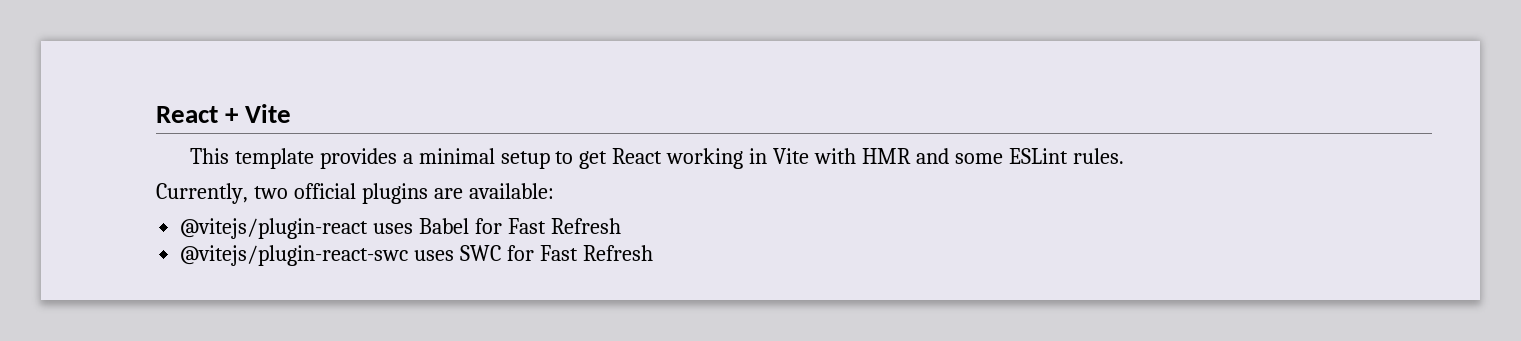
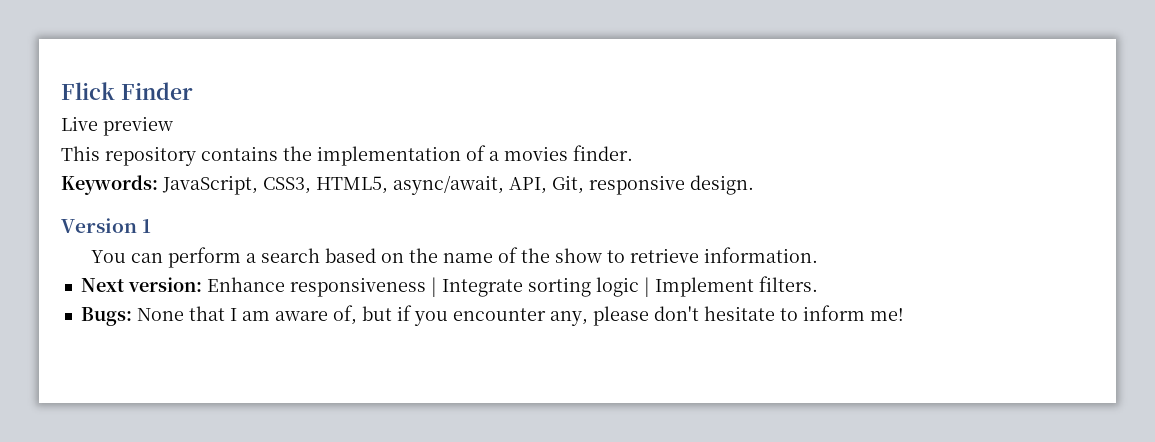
- React + Vite
- This template provides a minimal setup to get React working in Vite with HMR and some ESLint rules.
- Currently, two official plugins are available:
- @vitejs/plugin-react uses Babel for Fast Refresh
- @vitejs/plugin-react-swc uses SWC for Fast Refresh
+ Flick Finder
+ Live preview
+ This repository contains the implementation of a movies finder.
+ Keywords: JavaScript, CSS3, HTML5, async/await, API, Git, responsive design.
+ Version 1
+ You can perform a search based on the name of the show to retrieve information.
+ Next version: Enhance responsiveness | Integrate sorting logic | Implement filters.
+ Bugs: None that I am aware of, but if you encounter any, please don't hesitate to inform me!

